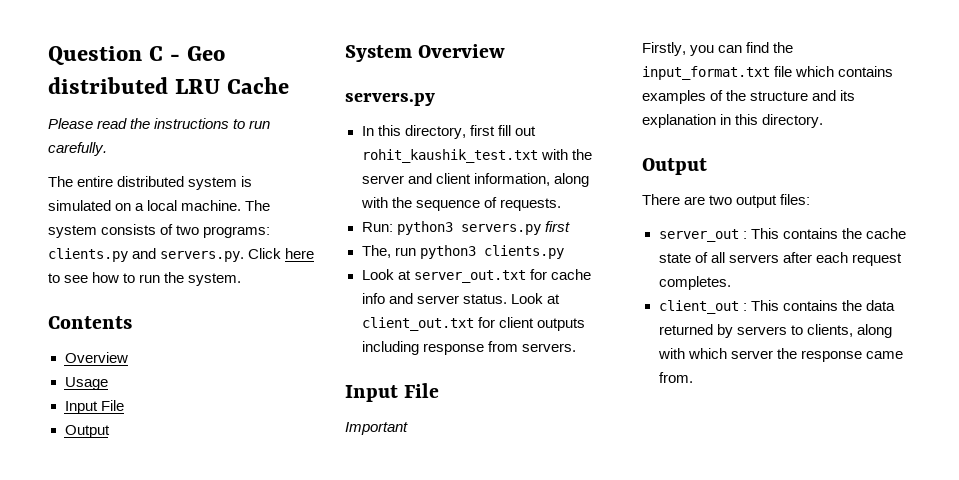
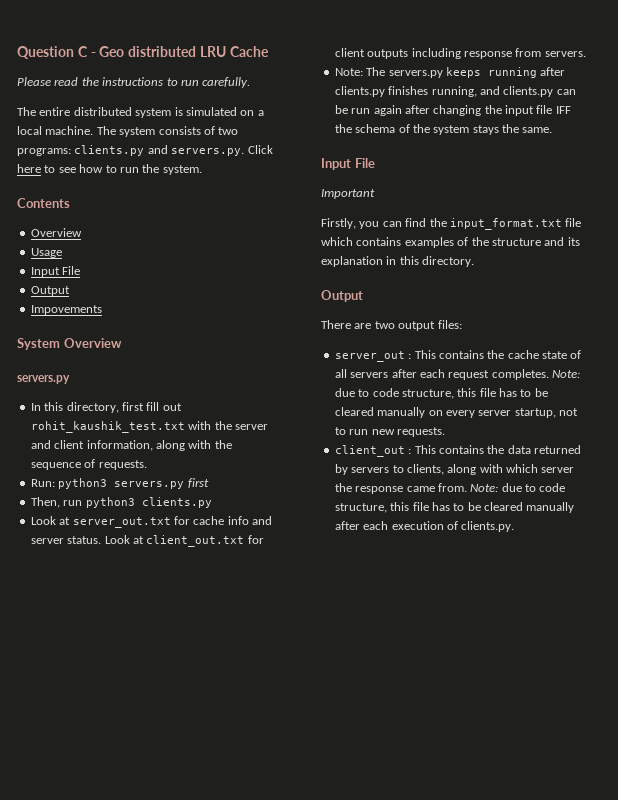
+ Impovements
- The, run python3 clients.py
+ Then, run python3 clients.py
+ Note: The servers.py keeps running after clients.py finishes running, and clients.py can be run again after changing the input file IFF the schema of the system stays the same.
+ Note: due to code structure, this file has to be cleared manually on every server startup, not to run new requests.
+ Note: due to code structure, this file has to be cleared manually after each execution of clients.py.

